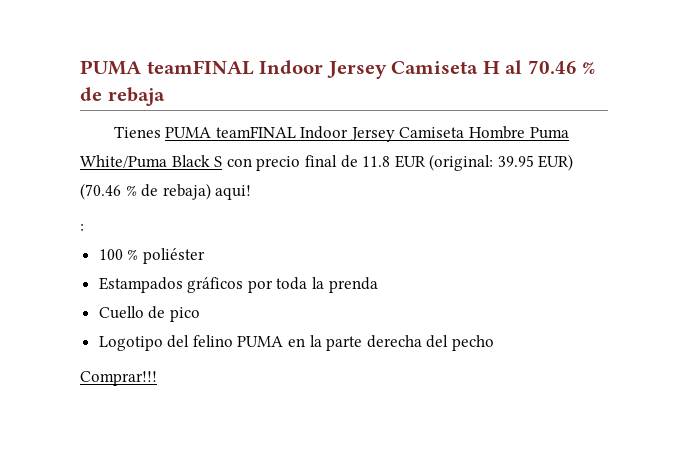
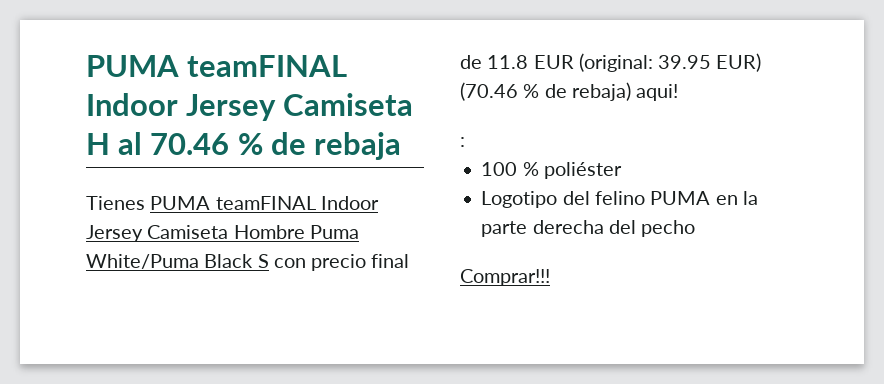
- Estampados gráficos por toda la prenda
- Cuello de pico

